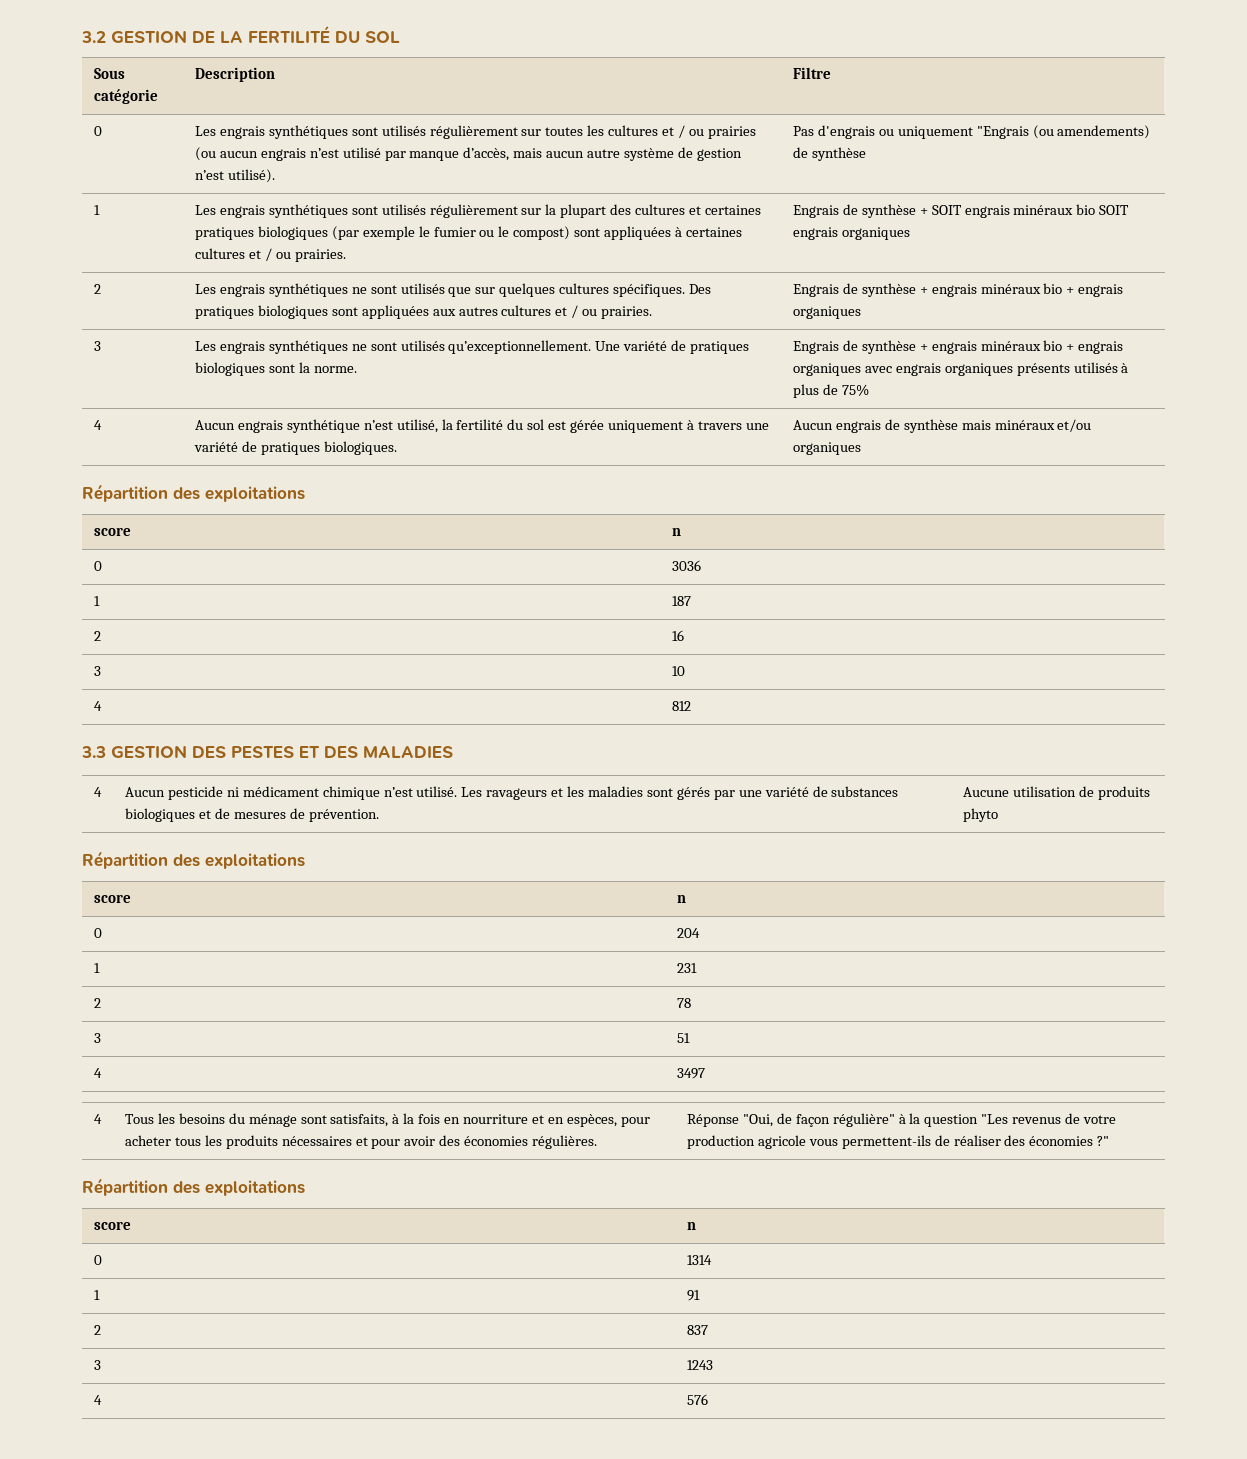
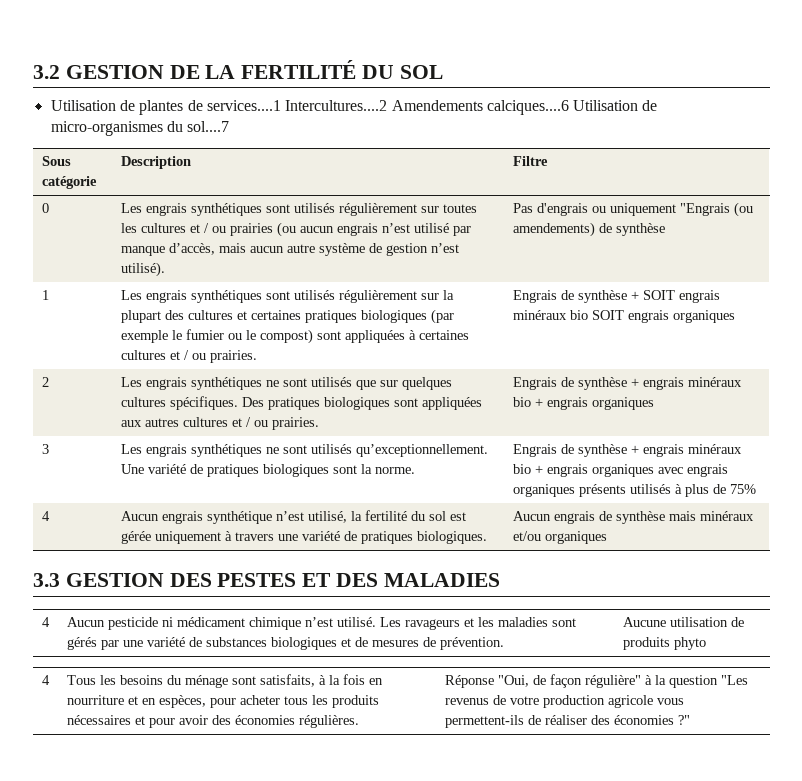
+ Utilisation de plantes de services....1 Intercultures....2 Amendements calciques....6 Utilisation de micro-organismes du sol....7
  4 | Aucun engrais synthétique n’est utilisé, la fertilité du sol est gérée uniquement à travers une variété de pratiques biologiques. | Aucun engrais de synthèse mais minéraux et/ou organiques
- Répartition des exploitations
- score | n
- 0 | 3036
- 1 | 187
- 2 | 16
- 3 | 10
- 4 | 812
  4 | Aucun pesticide ni médicament chimique n’est utilisé. Les ravageurs et les maladies sont gérés par une variété de substances biologiques et de mesures de prévention. | Aucune utilisation de produits phyto
- Répartition des exploitations
- score | n
- 0 | 204
- 1 | 231
- 2 | 78
- 3 | 51
- 4 | 3497
  Réponse "Oui, de façon régulière" à la question "Les revenus de votre production agricole vous permettent-ils de réaliser des économies ?"
- Répartition des exploitations
- score | n
- 0 | 1314
- 1 | 91
- 2 | 837
- 3 | 1243
- 4 | 576

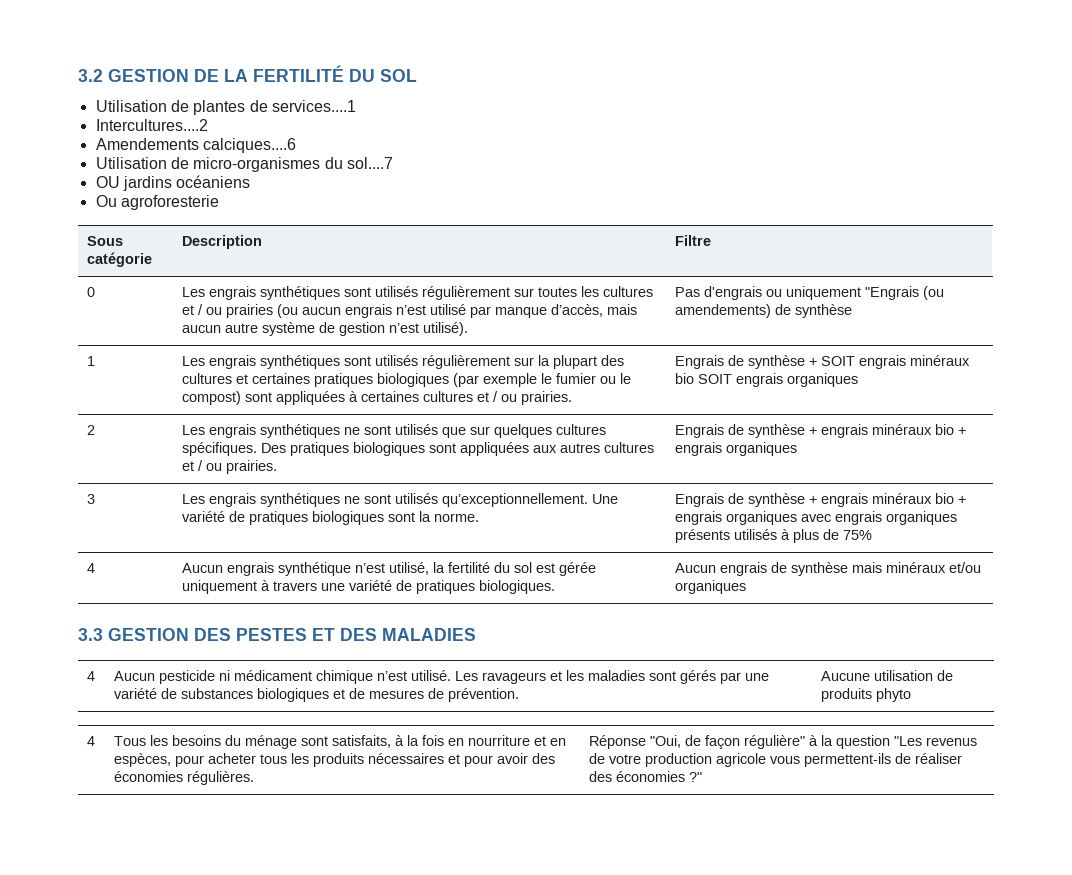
- Utilisation de plantes de services....1 Intercultures....2 Amendements calciques....6 Utilisation de micro-organismes du sol....7
+ Utilisation de plantes de services....1
+ Intercultures....2
+ Amendements calciques....6
+ Utilisation de micro-organismes du sol....7
+ OU jardins océaniens
+ Ou agroforesterie

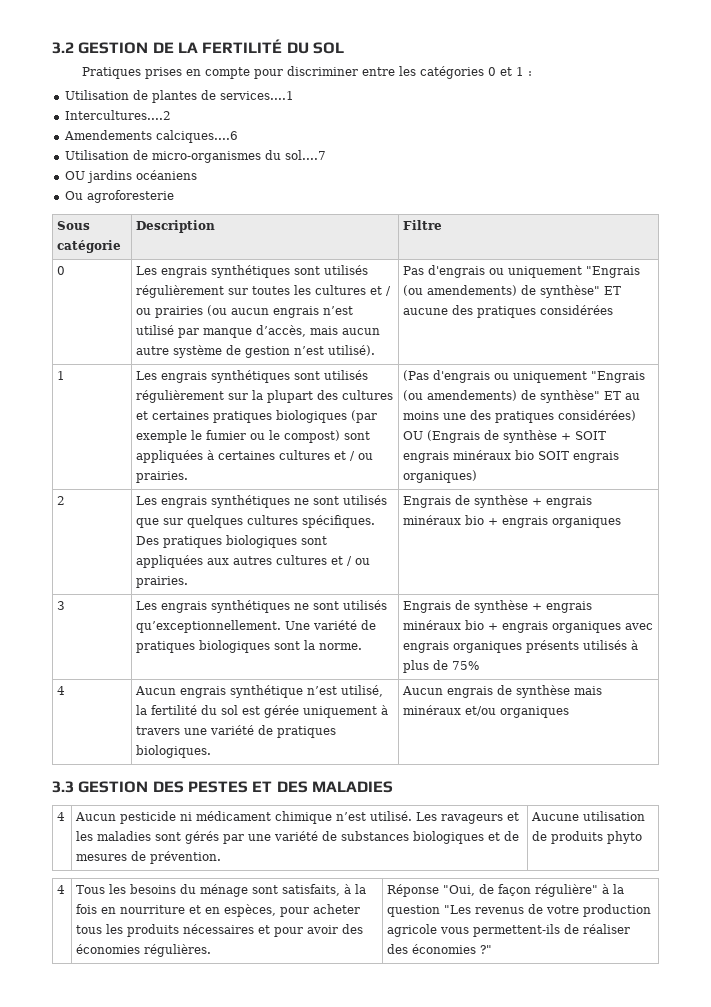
+ Pratiques prises en compte pour discriminer entre les catégories 0 et 1 :
- Pas d'engrais ou uniquement "Engrais (ou amendements) de synthèse
+ Pas d'engrais ou uniquement "Engrais (ou amendements) de synthèse" ET aucune des pratiques considérées
- Engrais de synthèse + SOIT engrais minéraux bio SOIT engrais organiques
+ (Pas d'engrais ou uniquement "Engrais (ou amendements) de synthèse" ET au moins une des pratiques considérées) OU (Engrais de synthèse + SOIT engrais minéraux bio SOIT engrais organiques)

